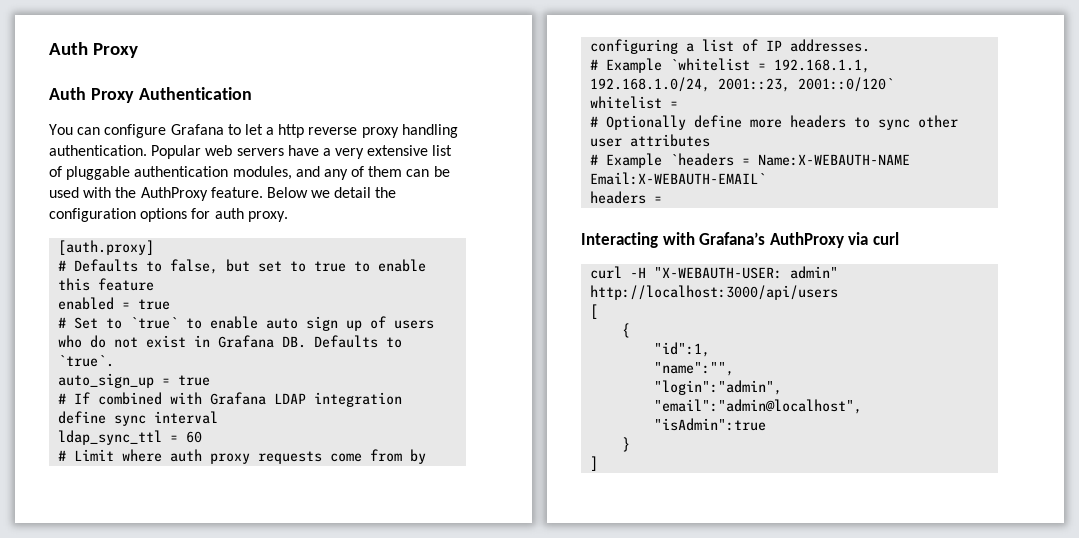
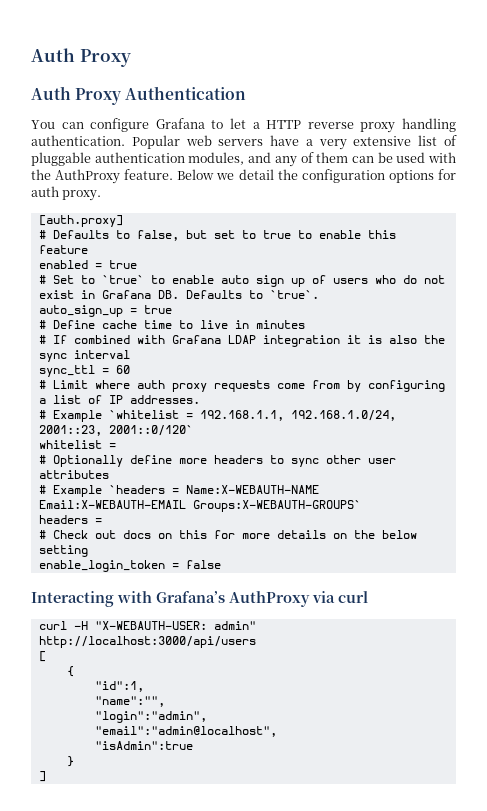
- You can configure Grafana to let a http reverse proxy handling authentication.
+ You can configure Grafana to let a HTTP reverse proxy handling authentication.
+ # Define cache time to live in minutes
- # If combined with Grafana LDAP integration define sync interval
+ # If combined with Grafana LDAP integration it is also the sync interval
- ldap_sync_ttl = 60
+ sync_ttl = 60
- # Example `headers = Name:X-WEBAUTH-NAME Email:X-WEBAUTH-EMAIL`
+ # Example `headers = Name:X-WEBAUTH-NAME Email:X-WEBAUTH-EMAIL Groups:X-WEBAUTH-GROUPS`
+ # Check out docs on this for more details on the below setting
+ enable_login_token = false

